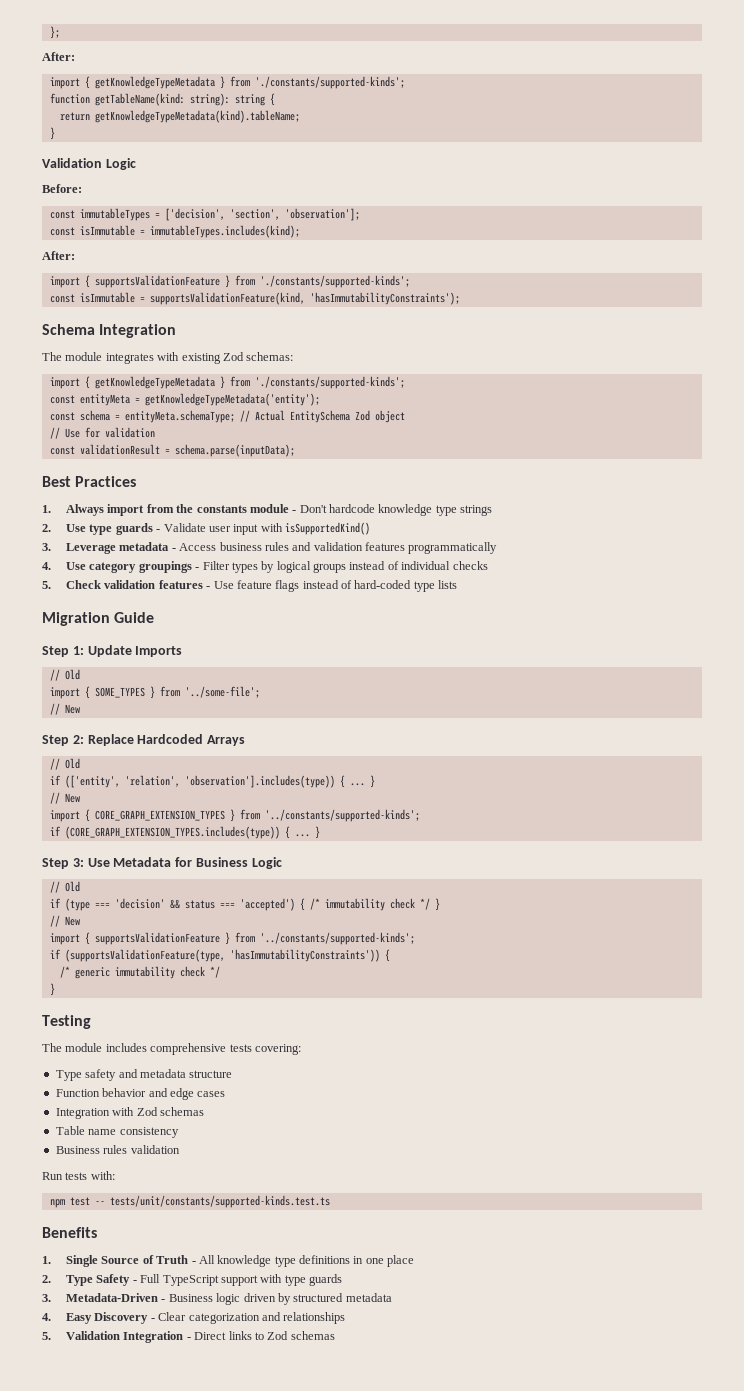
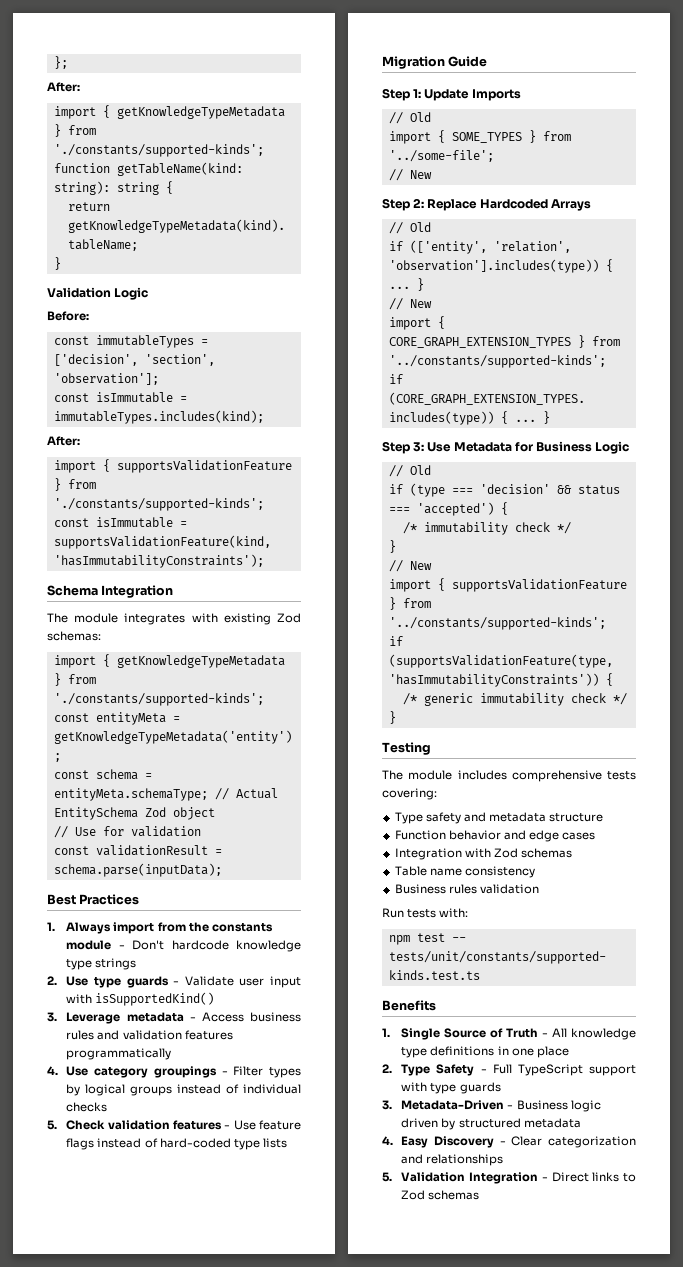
- if (type === 'decision' && status === 'accepted') { /* immutability check */ }
+ if (type === 'decision' && status === 'accepted') {
+ /* immutability check */
+ }

